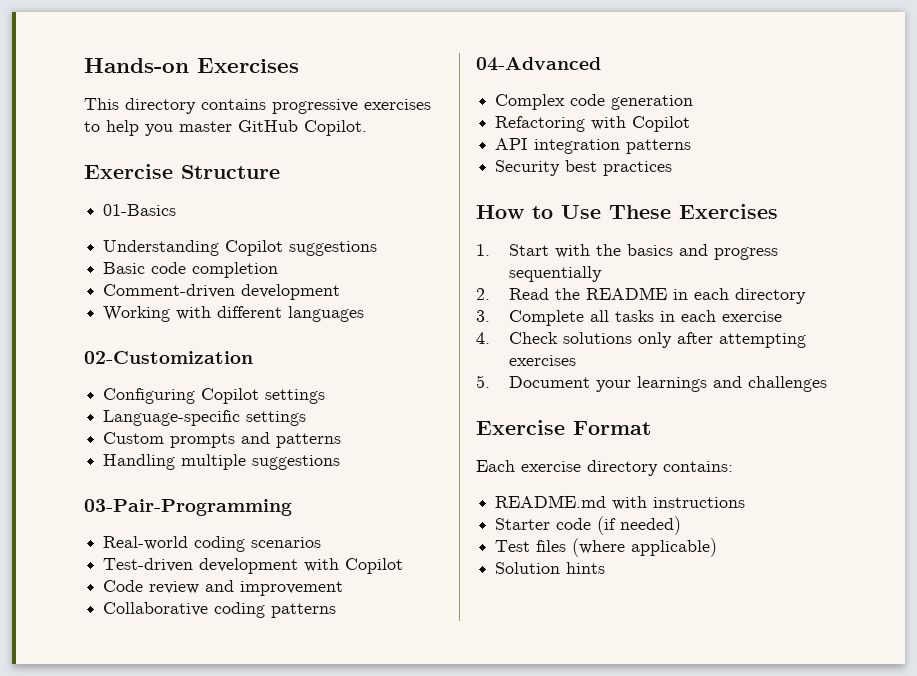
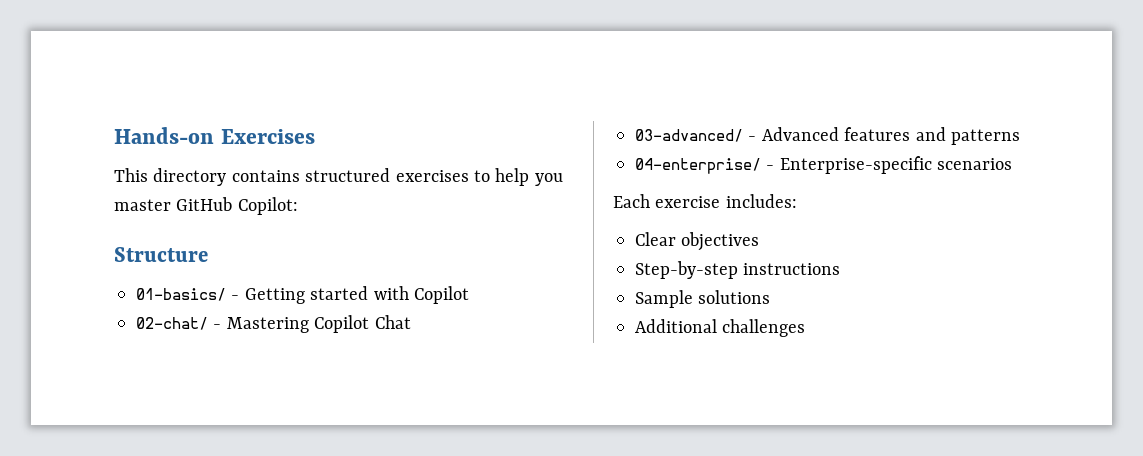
- This directory contains progressive exercises to help you master GitHub Copilot.
- Exercise Structure
+ This directory contains structured exercises to help you master GitHub Copilot:
+ Structure
- 01-Basics
- Understanding Copilot suggestions
- Basic code completion
- Comment-driven development
- Working with different languages
- 02-Customization
- Configuring Copilot settings
- Language-specific settings
- Custom prompts and patterns
- Handling multiple suggestions
- 03-Pair-Programming
- Real-world coding scenarios
- Test-driven development with Copilot
- Code review and improvement
- Collaborative coding patterns
- 04-Advanced
- Complex code generation
- Refactoring with Copilot
- API integration patterns
- Security best practices
- How to Use These Exercises
- 1. Start with the basics and progress sequentially
- 2. Read the README in each directory
- 3. Complete all tasks in each exercise
- 4. Check solutions only after attempting exercises
- 5. Document your learnings and challenges
- Exercise Format
- Each exercise directory contains:
- README.md with instructions
- Starter code (if needed)
- Test files (where applicable)
- Solution hints
+ 01-basics/ - Getting started with Copilot
+ 02-chat/ - Mastering Copilot Chat
+ 03-advanced/ - Advanced features and patterns
+ 04-enterprise/ - Enterprise-specific scenarios
+ Each exercise includes:
+ Clear objectives
+ Step-by-step instructions
+ Sample solutions
+ Additional challenges

